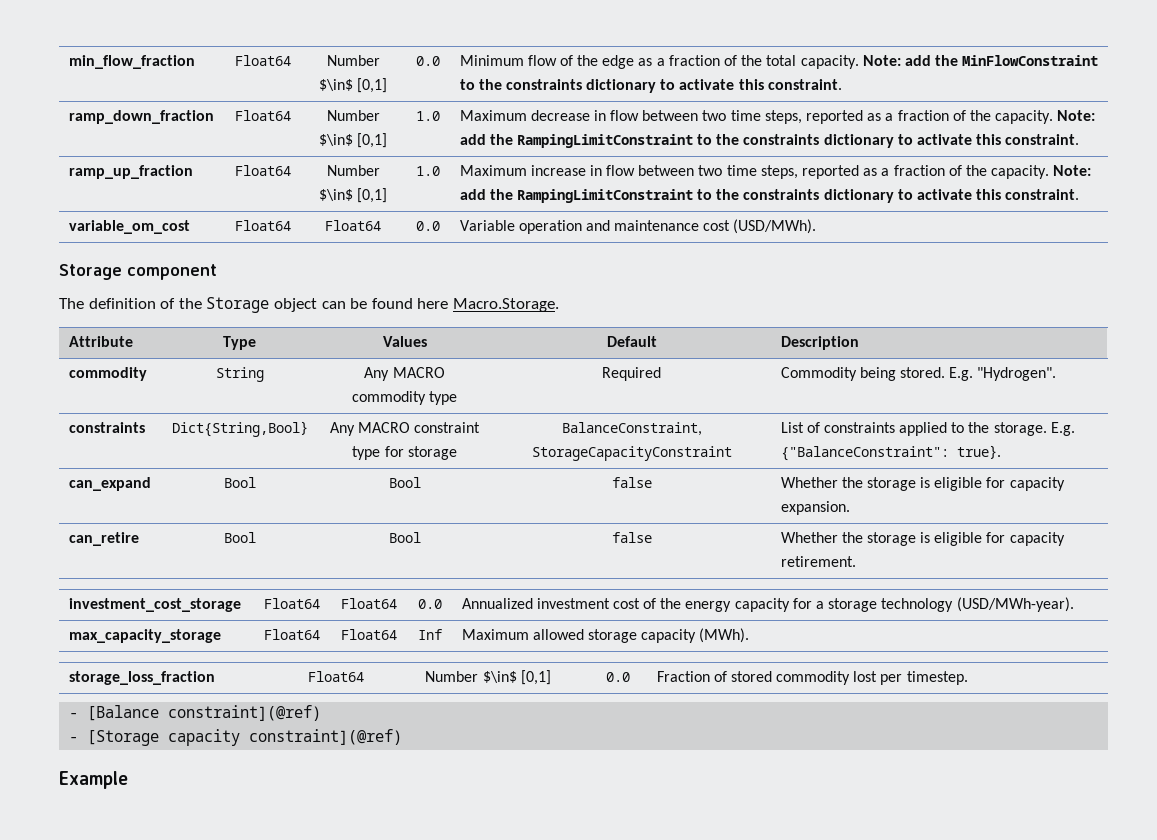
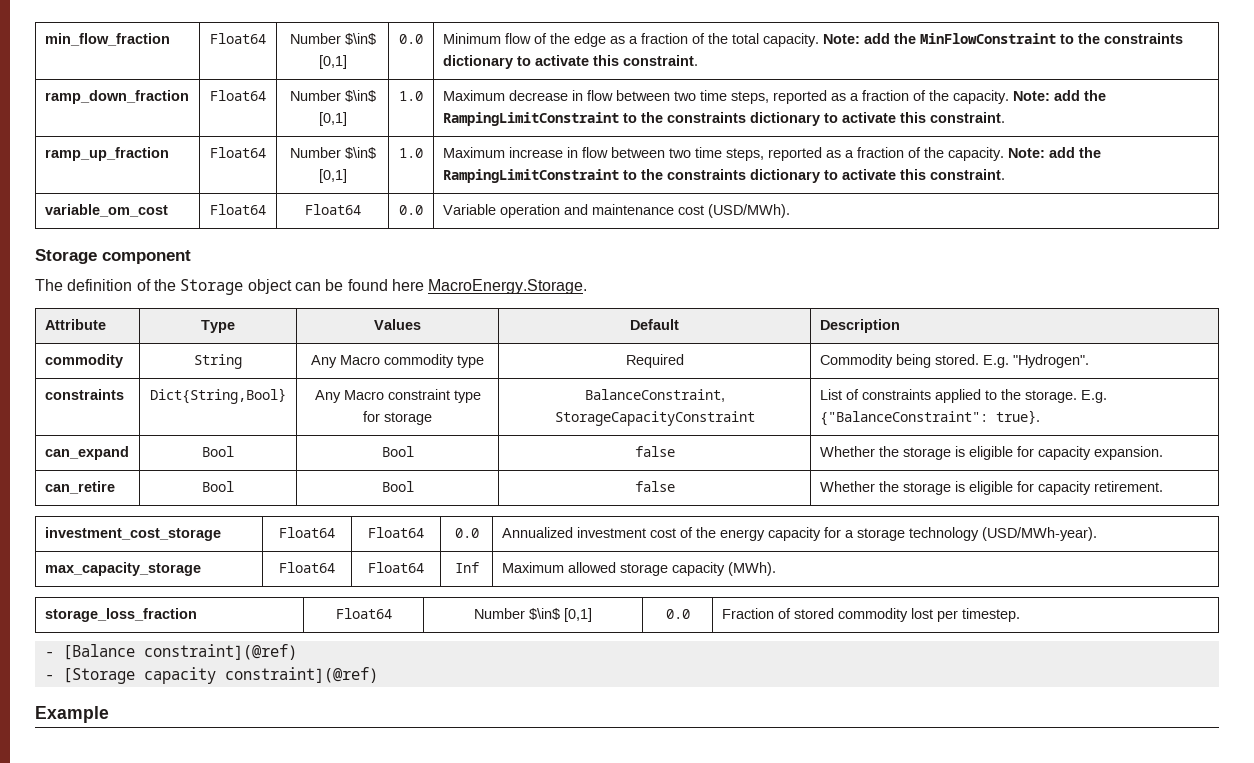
- The definition of the Storage object can be found here Macro.Storage.
+ The definition of the Storage object can be found here MacroEnergy.Storage.
- commodity | String | Any MACRO commodity type | Required | Commodity being stored. E.g. "Hydrogen".
+ commodity | String | Any Macro commodity type | Required | Commodity being stored. E.g. "Hydrogen".
- constraints | Dict{String,Bool} | Any MACRO constraint type for storage | BalanceConstraint, StorageCapacityConstraint | List of constraints applied to the storage. E.g. {"BalanceConstraint": true}.
+ constraints | Dict{String,Bool} | Any Macro constraint type for storage | BalanceConstraint, StorageCapacityConstraint | List of constraints applied to the storage. E.g. {"BalanceConstraint": true}.

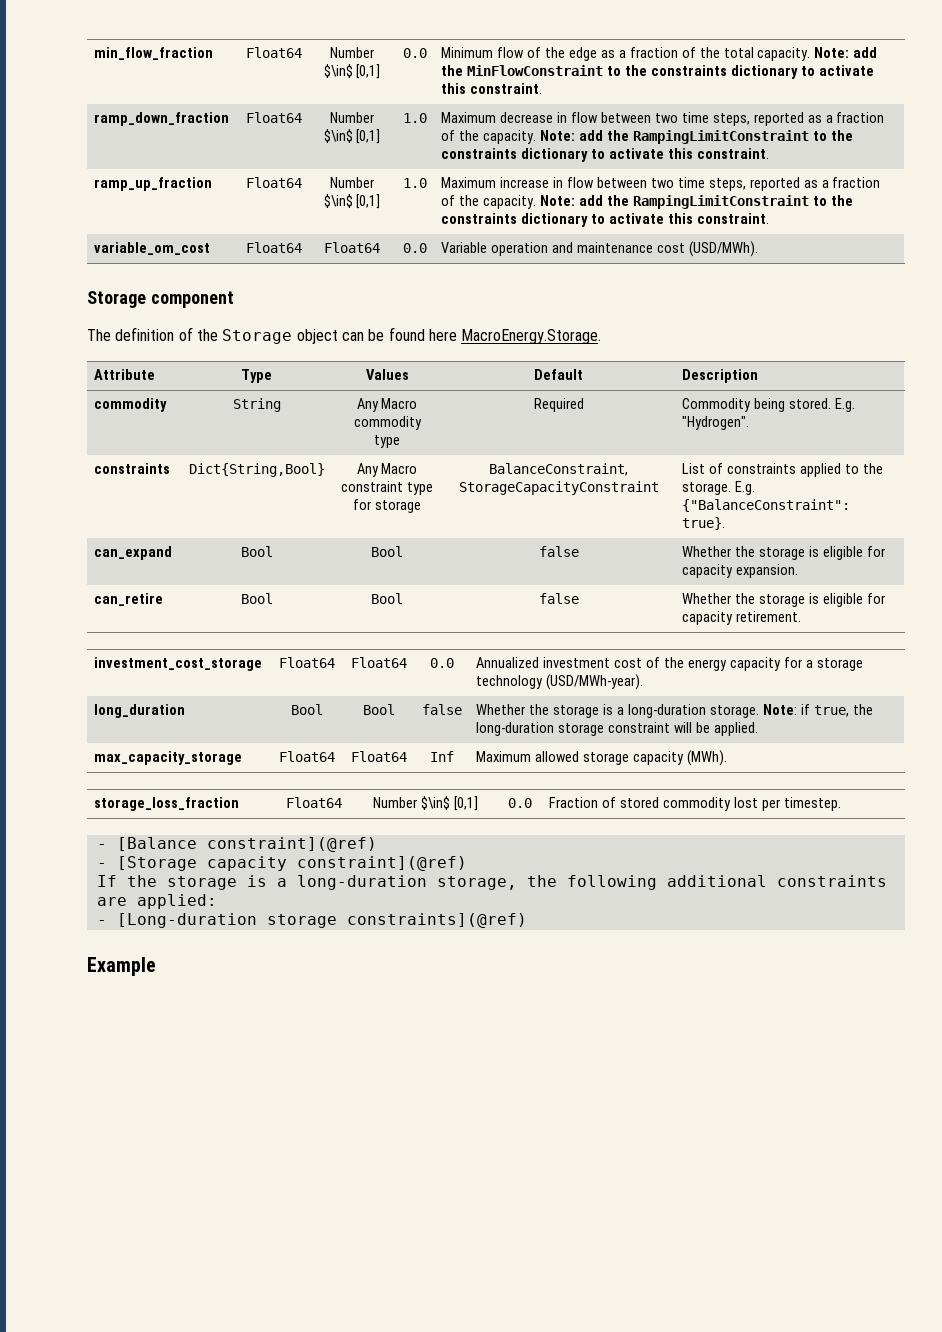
+ long_duration | Bool | Bool | false | Whether the storage is a long-duration storage. Note: if true, the long-duration storage constraint will be applied.
+ If the storage is a long-duration storage, the following additional constraints are applied:
+ - [Long-duration storage constraints](@ref)

